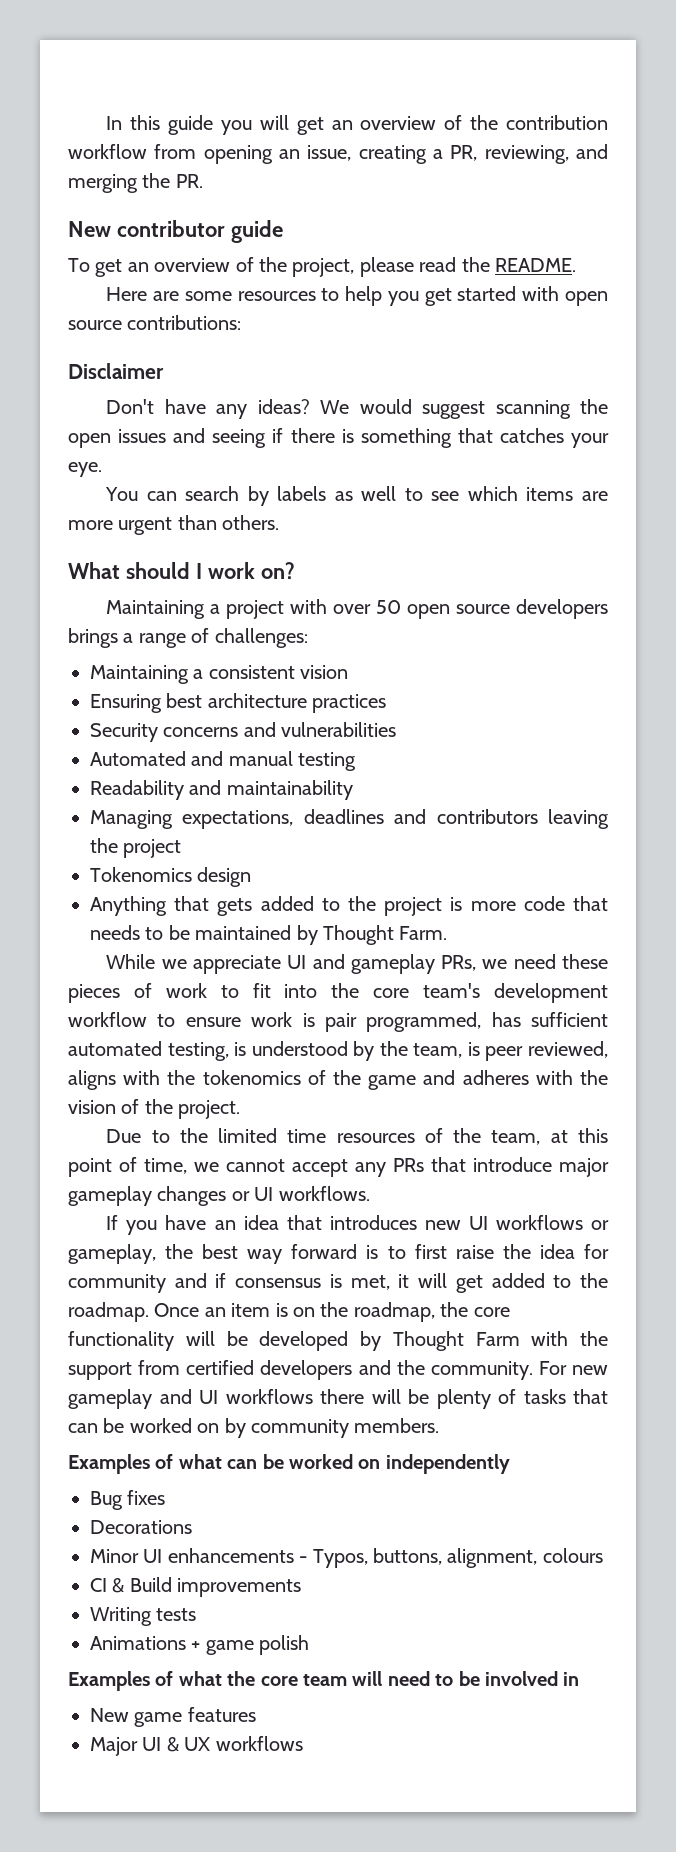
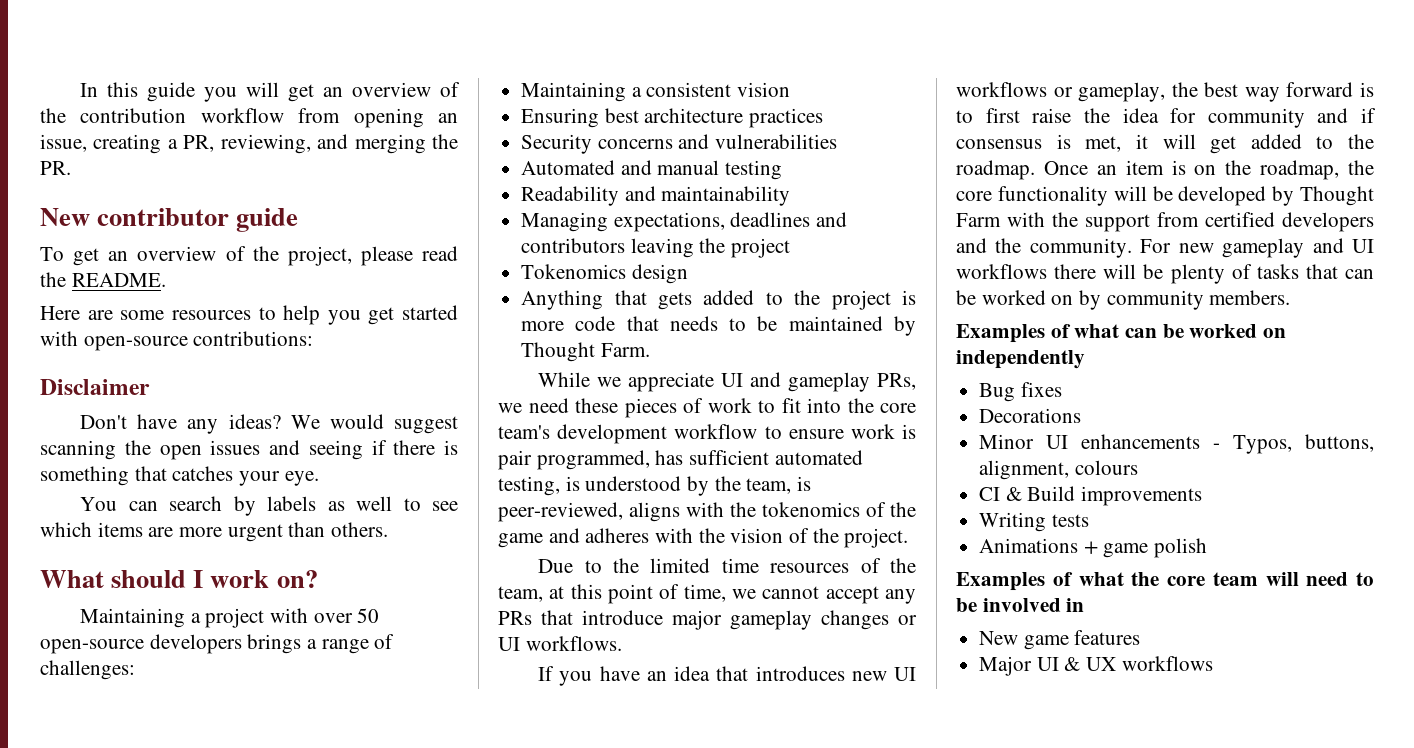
- Here are some resources to help you get started with open source contributions:
+ Here are some resources to help you get started with open-source contributions:
- Maintaining a project with over 50 open source developers brings a range of challenges:
+ Maintaining a project with over 50 open-source developers brings a range of challenges:
- While we appreciate UI and gameplay PRs, we need these pieces of work to fit into the core team's development workflow to ensure work is pair programmed, has sufficient automated testing, is understood by the team, is peer reviewed, aligns with the tokenomics of the game and adheres with the vision of the project.
+ While we appreciate UI and gameplay PRs, we need these pieces of work to fit into the core team's development workflow to ensure work is pair programmed, has sufficient automated testing, is understood by the team, is peer-reviewed, aligns with the tokenomics of the game and adheres with the vision of the project.

